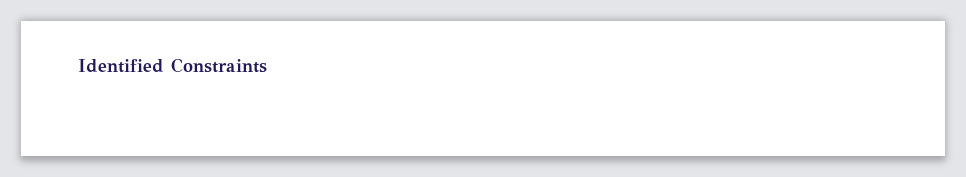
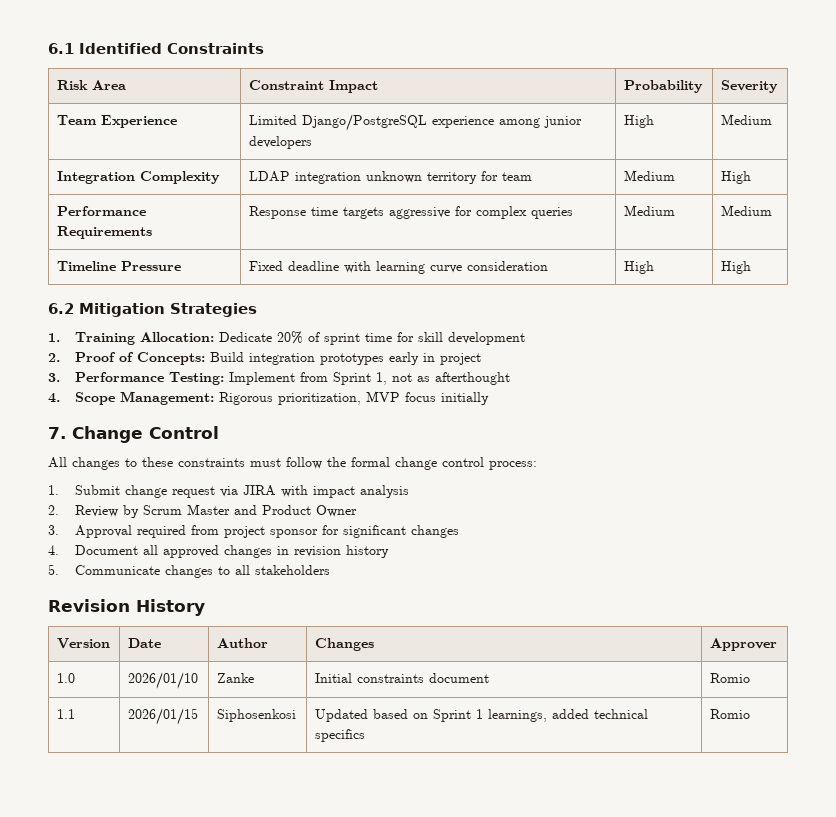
- Identified Constraints
+ 6.1 Identified Constraints
+ Risk Area | Constraint Impact | Probability | Severity
+ Team Experience | Limited Django/PostgreSQL experience among junior developers | High | Medium
+ Integration Complexity | LDAP integration unknown territory for team | Medium | High
+ Performance Requirements | Response time targets aggressive for complex queries | Medium | Medium
+ Timeline Pressure | Fixed deadline with learning curve consideration | High | High
+ 6.2 Mitigation Strategies
+ 1. Training Allocation: Dedicate 20% of sprint time for skill development
+ 2. Proof of Concepts: Build integration prototypes early in project
+ 3. Performance Testing: Implement from Sprint 1, not as afterthought
+ 4. Scope Management: Rigorous prioritization, MVP focus initially
+ 7. Change Control
+ All changes to these constraints must follow the formal change control process:
+ 1. Submit change request via JIRA with impact analysis
+ 2. Review by Scrum Master and Product Owner
+ 3. Approval required from project sponsor for significant changes
+ 4. Document all approved changes in revision history
+ 5. Communicate changes to all stakeholders
+ Revision History
+ Version | Date | Author | Changes | Approver
+ 1.0 | 2026/01/10 | Zanke | Initial constraints document | Romio
+ 1.1 | 2026/01/15 | Siphosenkosi | Updated based on Sprint 1 learnings, added technical specifics | Romio

